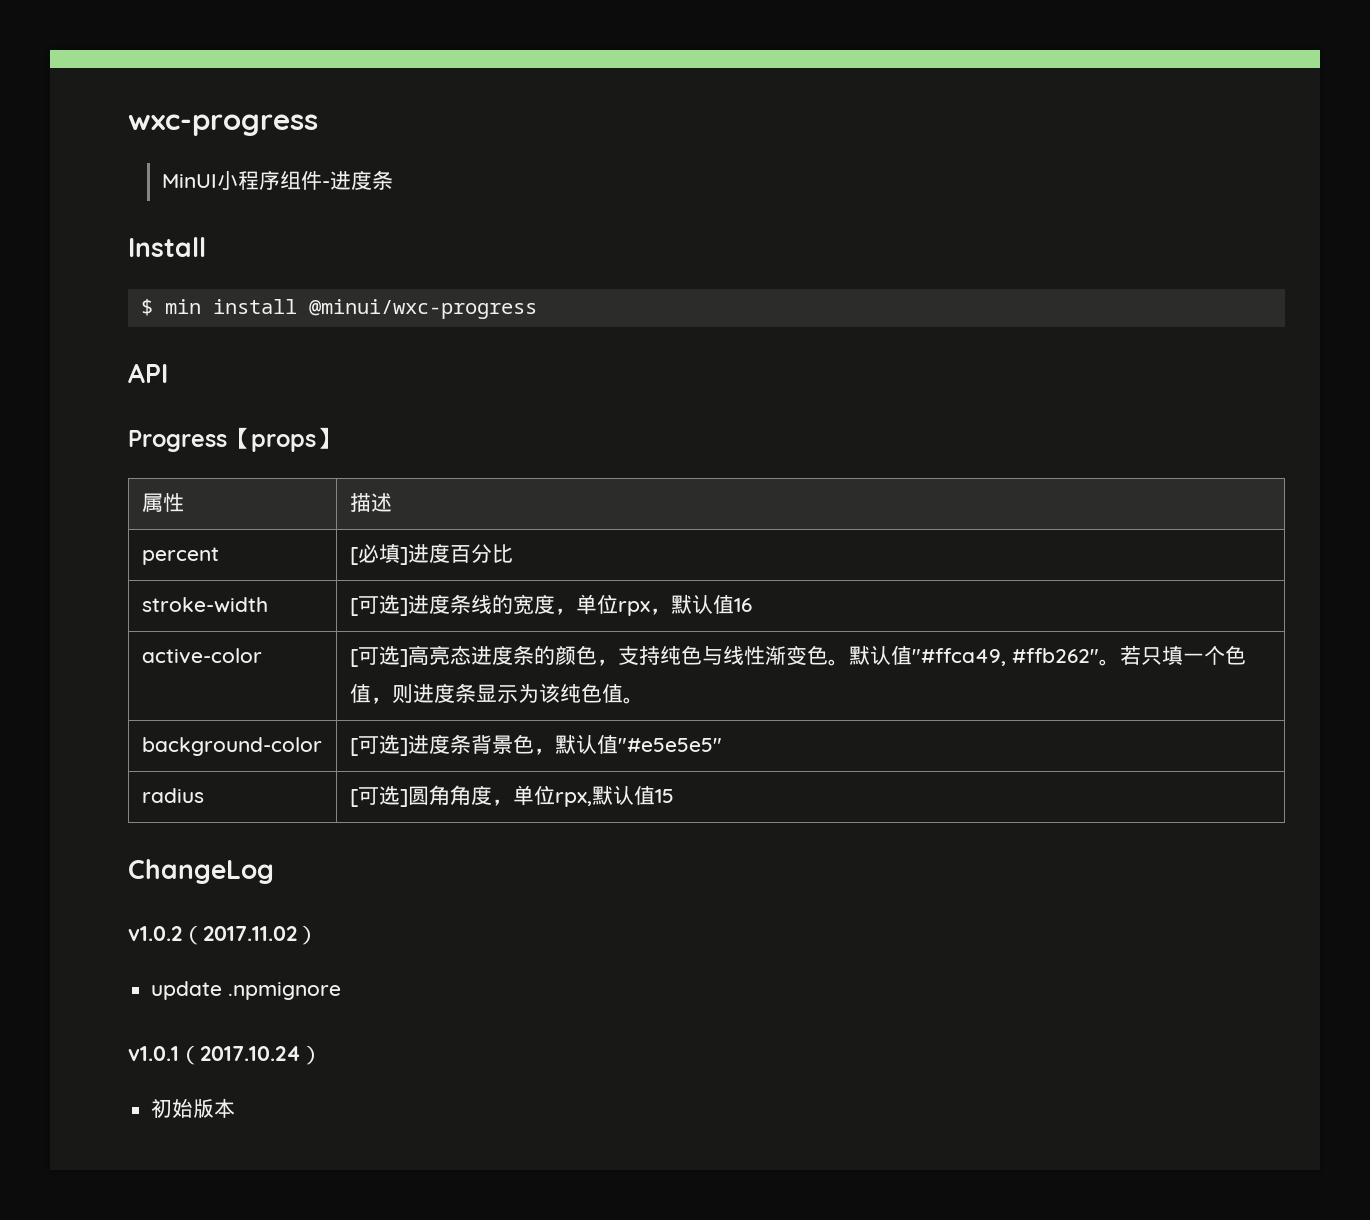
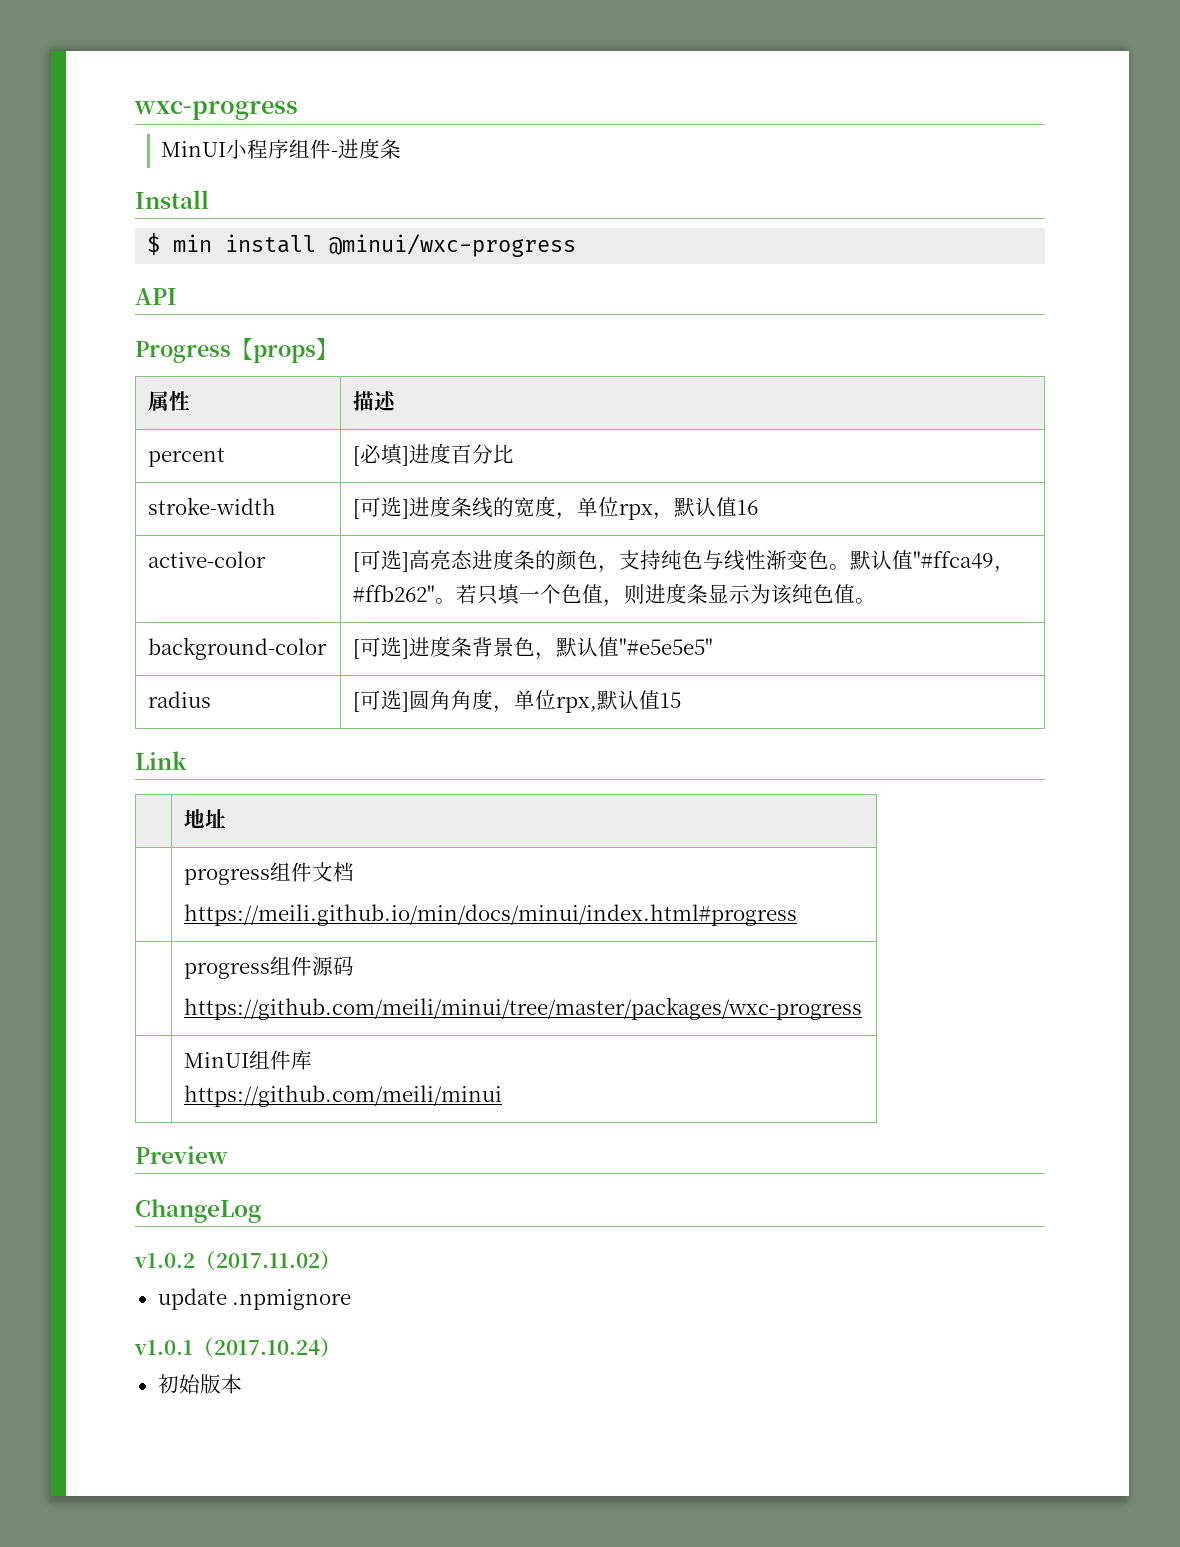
+ Link
+ | 地址
+ | progress组件文档
+ https://meili.github.io/min/docs/minui/index.html#progress
+ | progress组件源码
+ https://github.com/meili/minui/tree/master/packages/wxc-progress
+ | MinUI组件库
+ https://github.com/meili/minui
+ Preview

